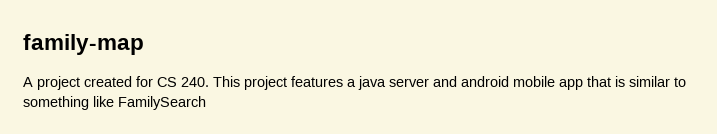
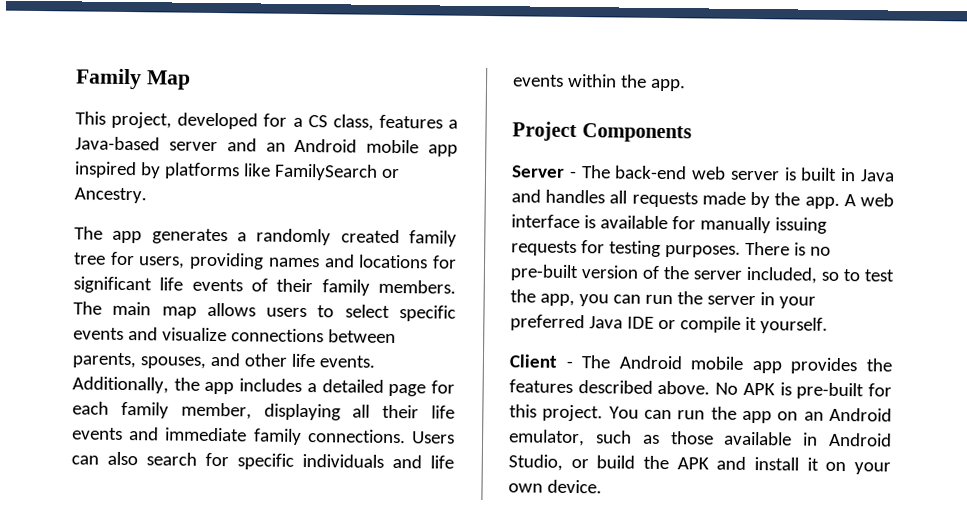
- family-map
- A project created for CS 240. This project features a java server and android mobile app that is similar to something like FamilySearch
+ Family Map
+ This project, developed for a CS class, features a Java-based server and an Android mobile app inspired by platforms like FamilySearch or Ancestry.
+ The app generates a randomly created family tree for users, providing names and locations for significant life events of their family members. The main map allows users to select specific events and visualize connections between parents, spouses, and other life events. Additionally, the app includes a detailed page for each family member, displaying all their life events and immediate family connections. Users can also search for specific individuals and life events within the app.
+ Project Components
+ Server - The back-end web server is built in Java and handles all requests made by the app. A web interface is available for manually issuing requests for testing purposes. There is no pre-built version of the server included, so to test the app, you can run the server in your preferred Java IDE or compile it yourself.
+ Client - The Android mobile app provides the features described above. No APK is pre-built for this project. You can run the app on an Android emulator, such as those available in Android Studio, or build the APK and install it on your own device.

